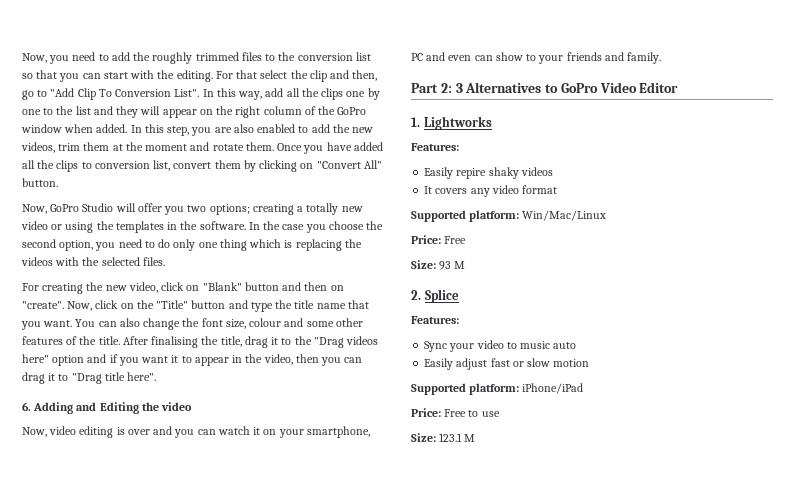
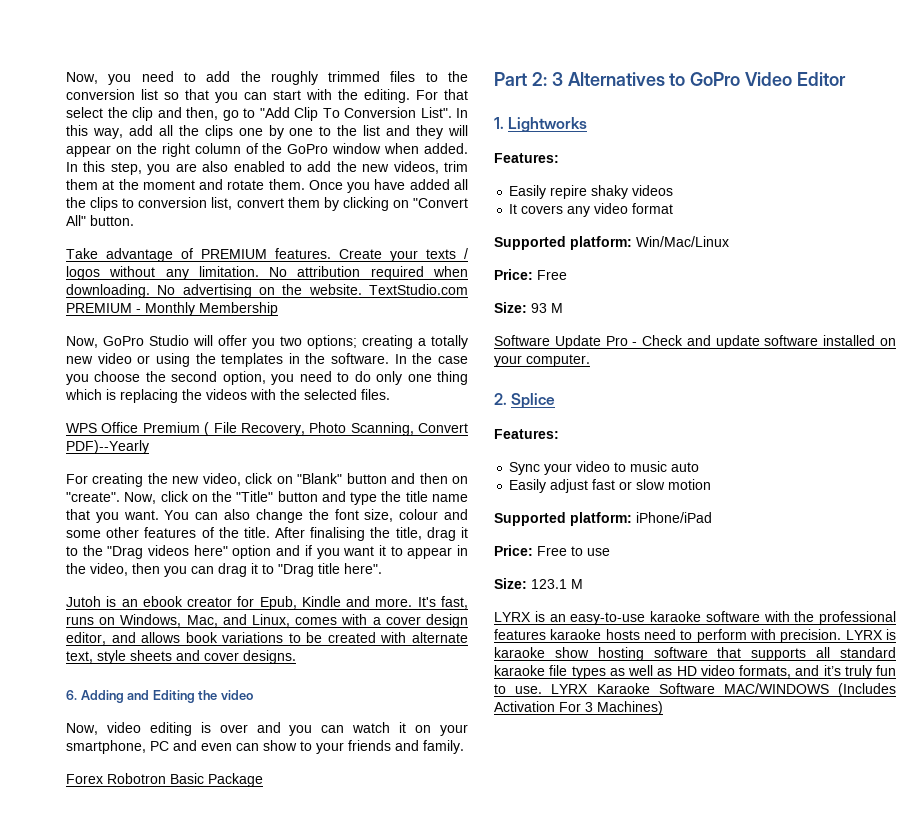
+ Take advantage of PREMIUM features. Create your texts / logos without any limitation. No attribution required when downloading. No advertising on the website. TextStudio.com PREMIUM - Monthly Membership
+ WPS Office Premium ( File Recovery, Photo Scanning, Convert PDF)--Yearly
+ Jutoh is an ebook creator for Epub, Kindle and more. It's fast, runs on Windows, Mac, and Linux, comes with a cover design editor, and allows book variations to be created with alternate text, style sheets and cover designs.
+ Forex Robotron Basic Package
+ Software Update Pro - Check and update software installed on your computer.
+ LYRX is an easy-to-use karaoke software with the professional features karaoke hosts need to perform with precision. LYRX is karaoke show hosting software that supports all standard karaoke file types as well as HD video formats, and it’s truly fun to use. LYRX Karaoke Software MAC/WINDOWS (Includes Activation For 3 Machines)

